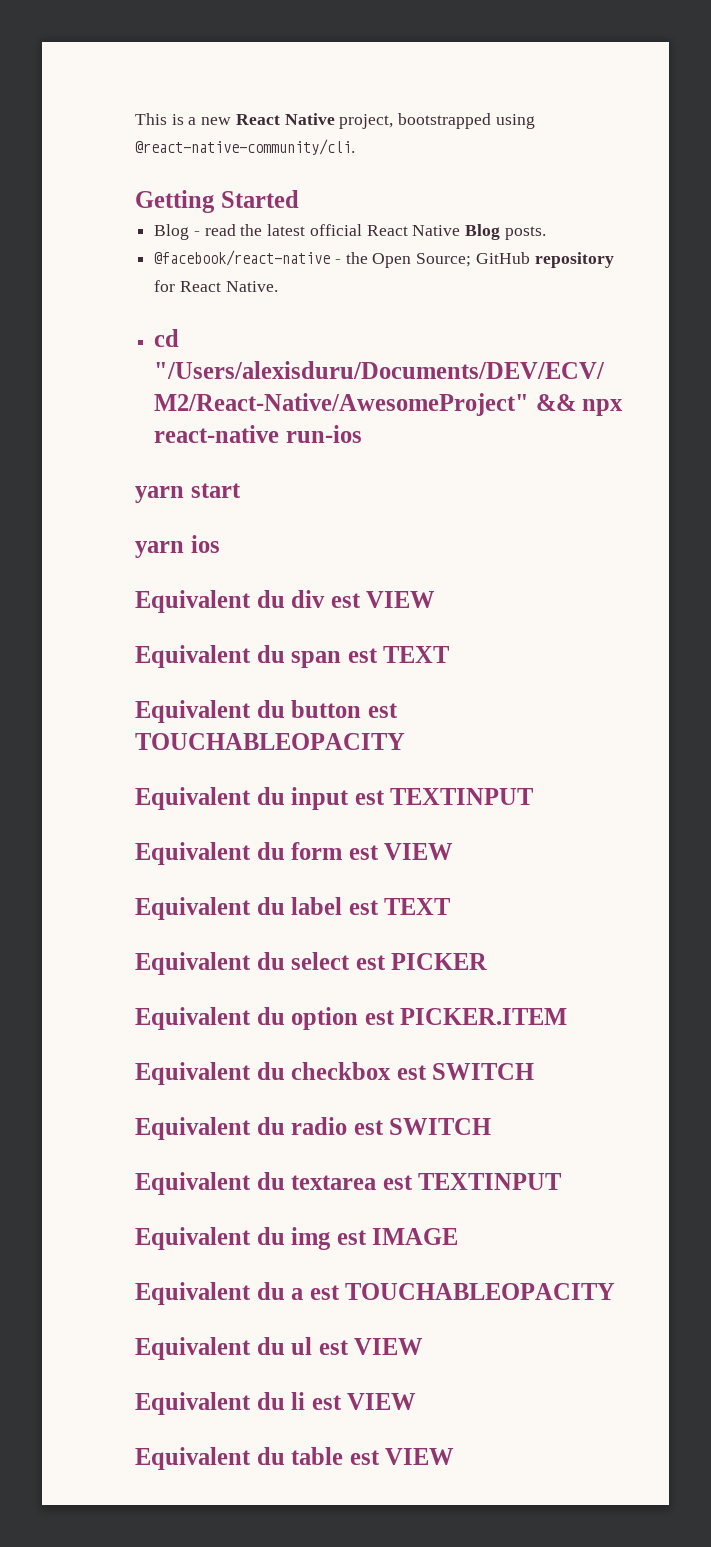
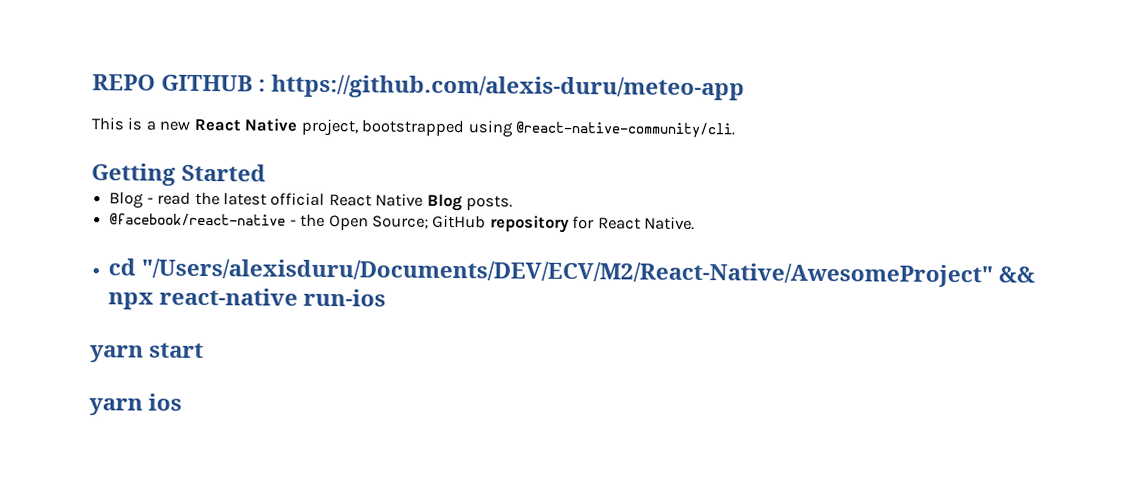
+ REPO GITHUB : https://github.com/alexis-duru/meteo-app
- Equivalent du div est VIEW
- Equivalent du span est TEXT
- Equivalent du button est TOUCHABLEOPACITY
- Equivalent du input est TEXTINPUT
- Equivalent du form est VIEW
- Equivalent du label est TEXT
- Equivalent du select est PICKER
- Equivalent du option est PICKER.ITEM
- Equivalent du checkbox est SWITCH
- Equivalent du radio est SWITCH
- Equivalent du textarea est TEXTINPUT
- Equivalent du img est IMAGE
- Equivalent du a est TOUCHABLEOPACITY
- Equivalent du ul est VIEW
- Equivalent du li est VIEW
- Equivalent du table est VIEW

